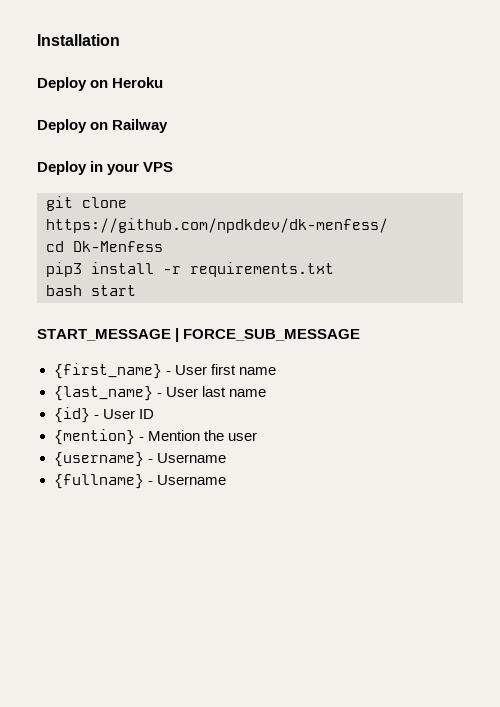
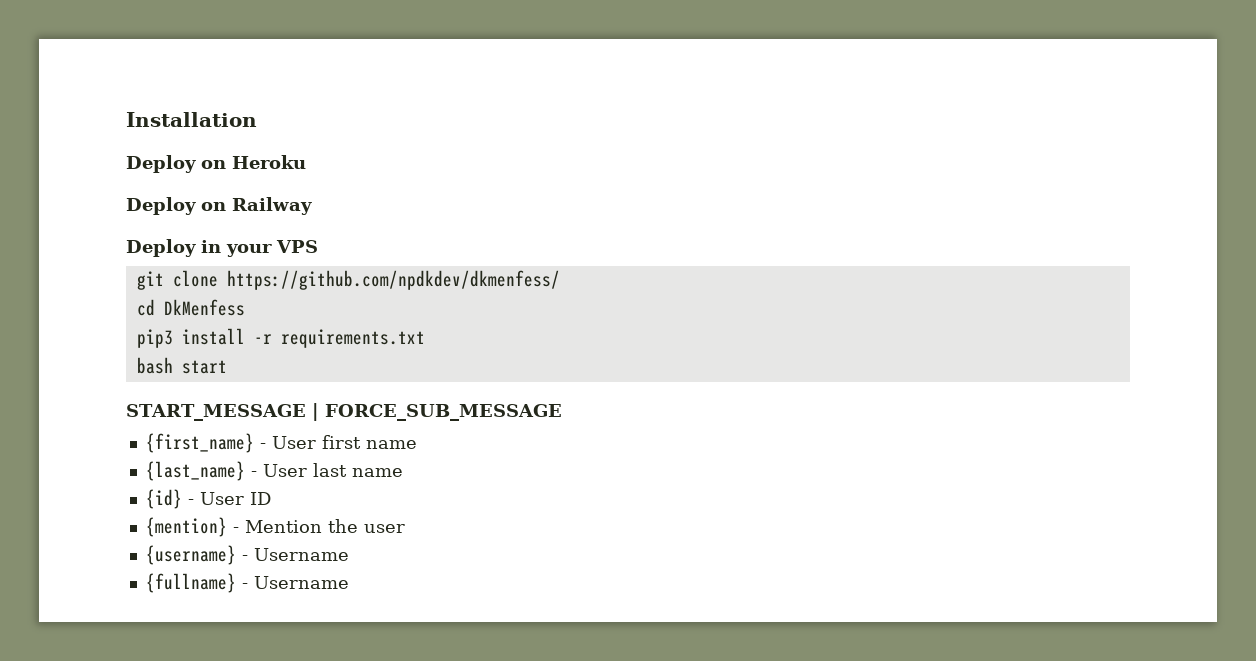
- git clone https://github.com/npdkdev/dk-menfess/
+ git clone https://github.com/npdkdev/dkmenfess/
- cd Dk-Menfess
+ cd DkMenfess

